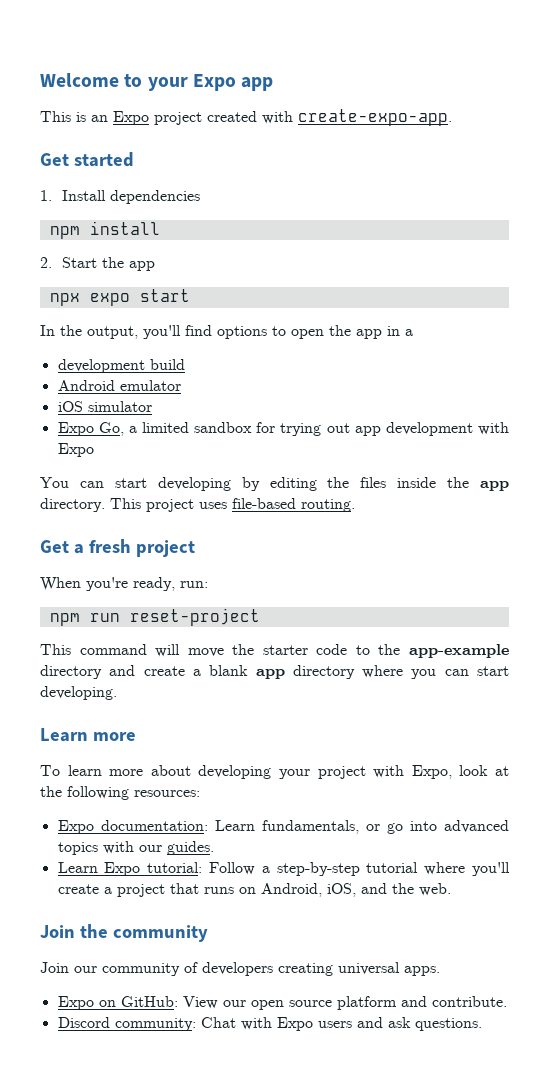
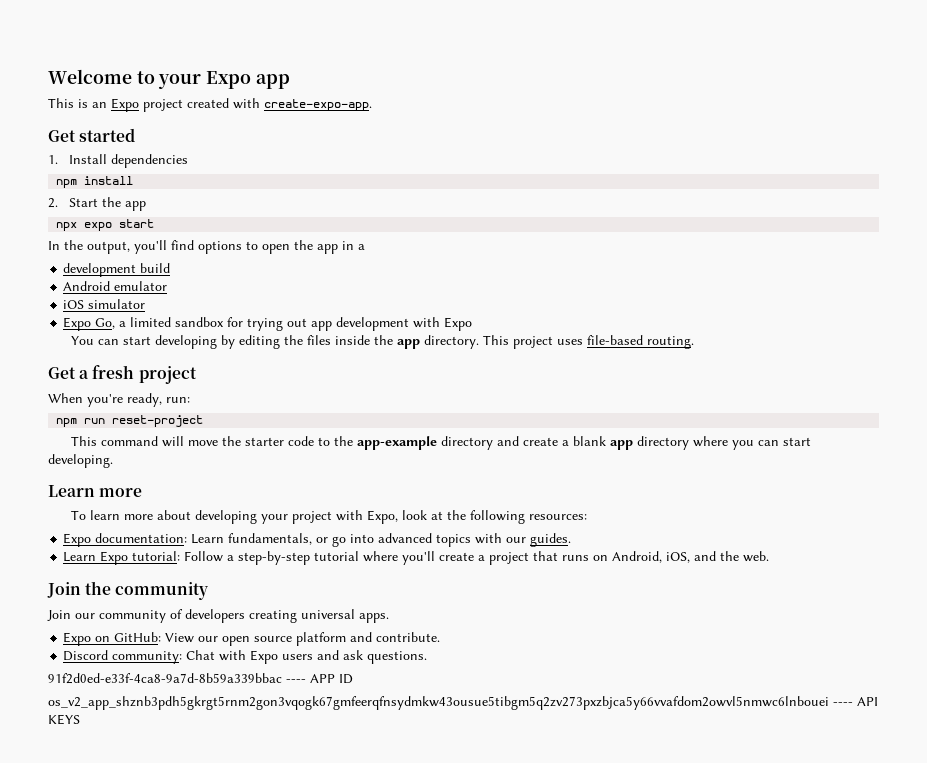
+ 91f2d0ed-e33f-4ca8-9a7d-8b59a339bbac ---- APP ID
+ os_v2_app_shznb3pdh5gkrgt5rnm2gon3vqogk67gmfeerqfnsydmkw43ousue5tibgm5q2zv273pxzbjca5y66vvafdom2owvl5nmwc6lnbouei ---- API KEYS

